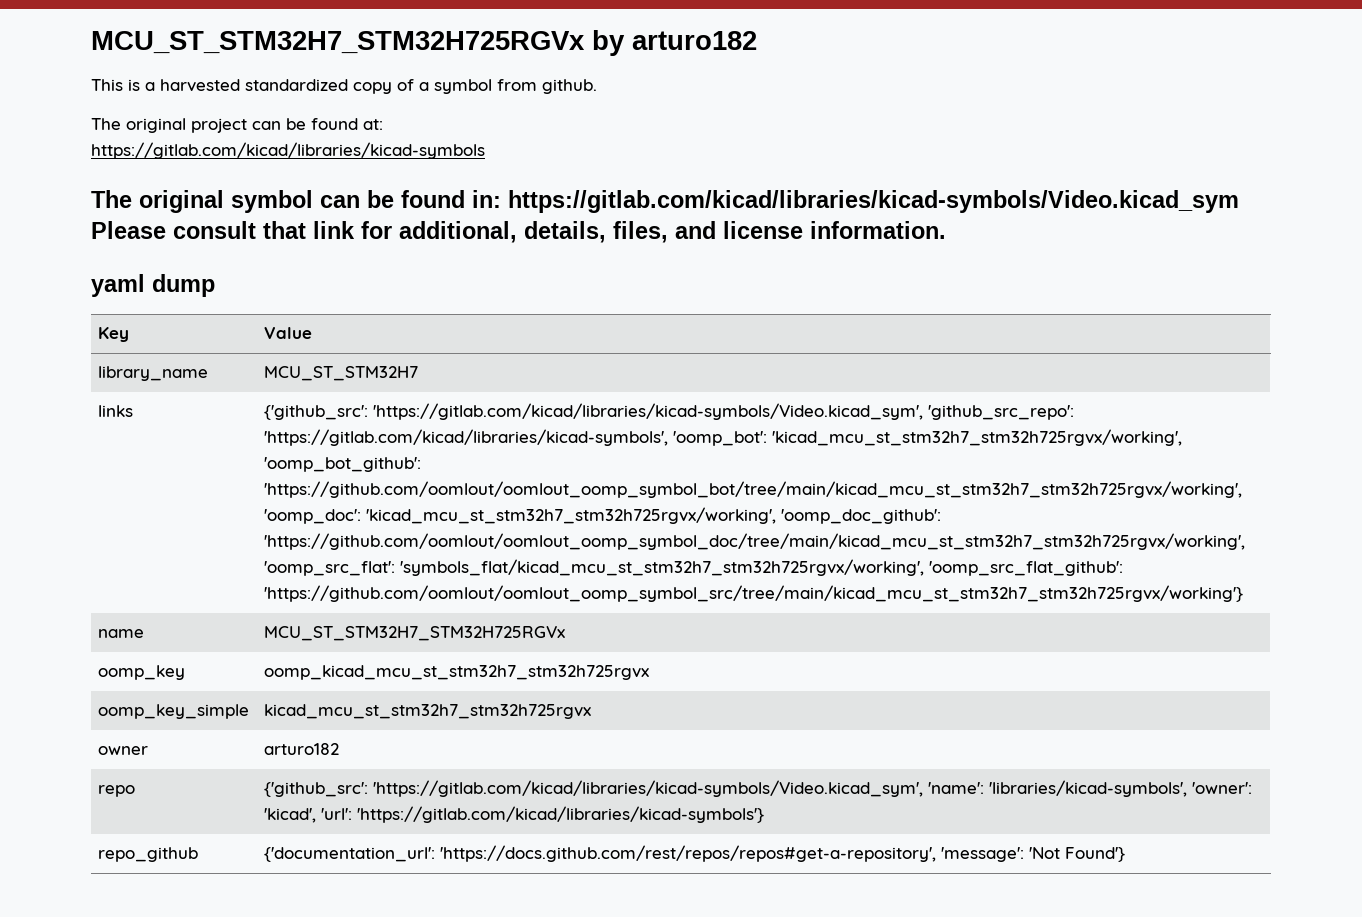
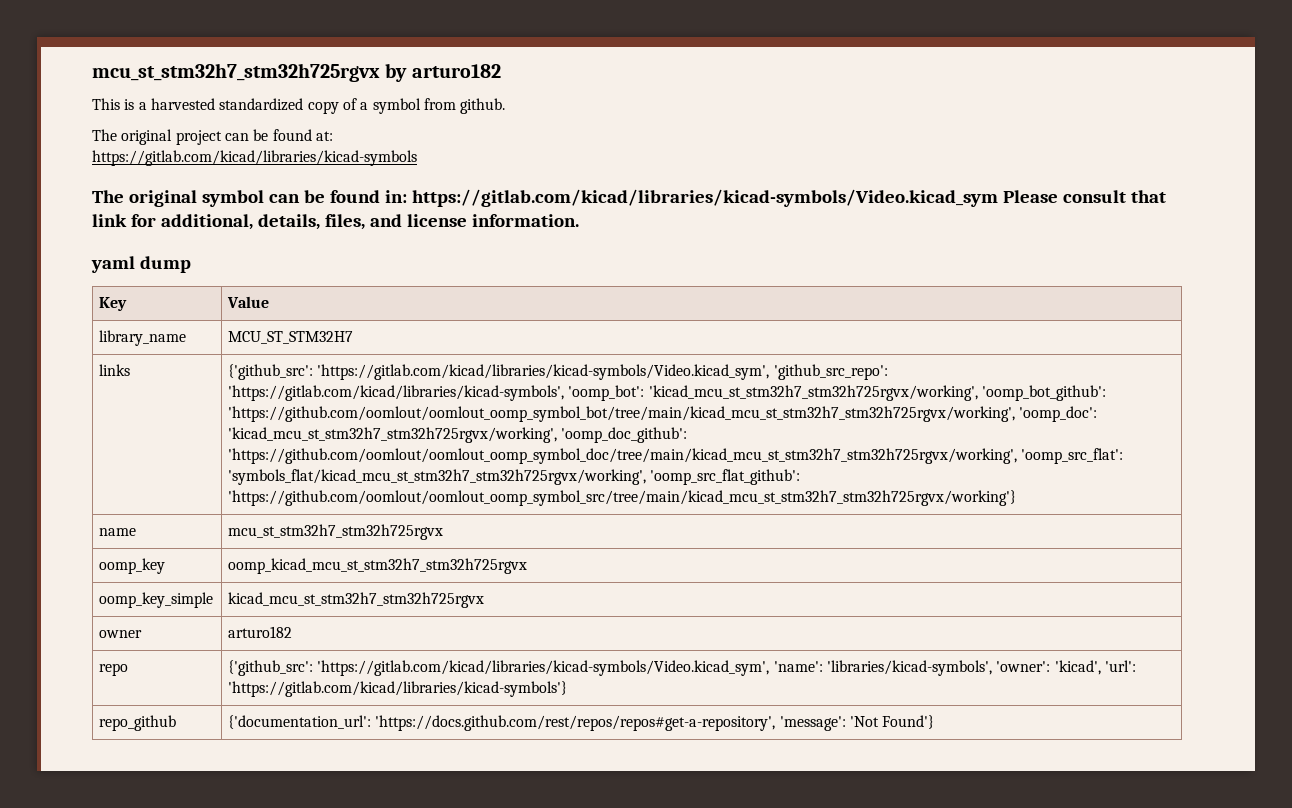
- MCU_ST_STM32H7_STM32H725RGVx by arturo182
+ mcu_st_stm32h7_stm32h725rgvx by arturo182
- name | MCU_ST_STM32H7_STM32H725RGVx
+ name | mcu_st_stm32h7_stm32h725rgvx

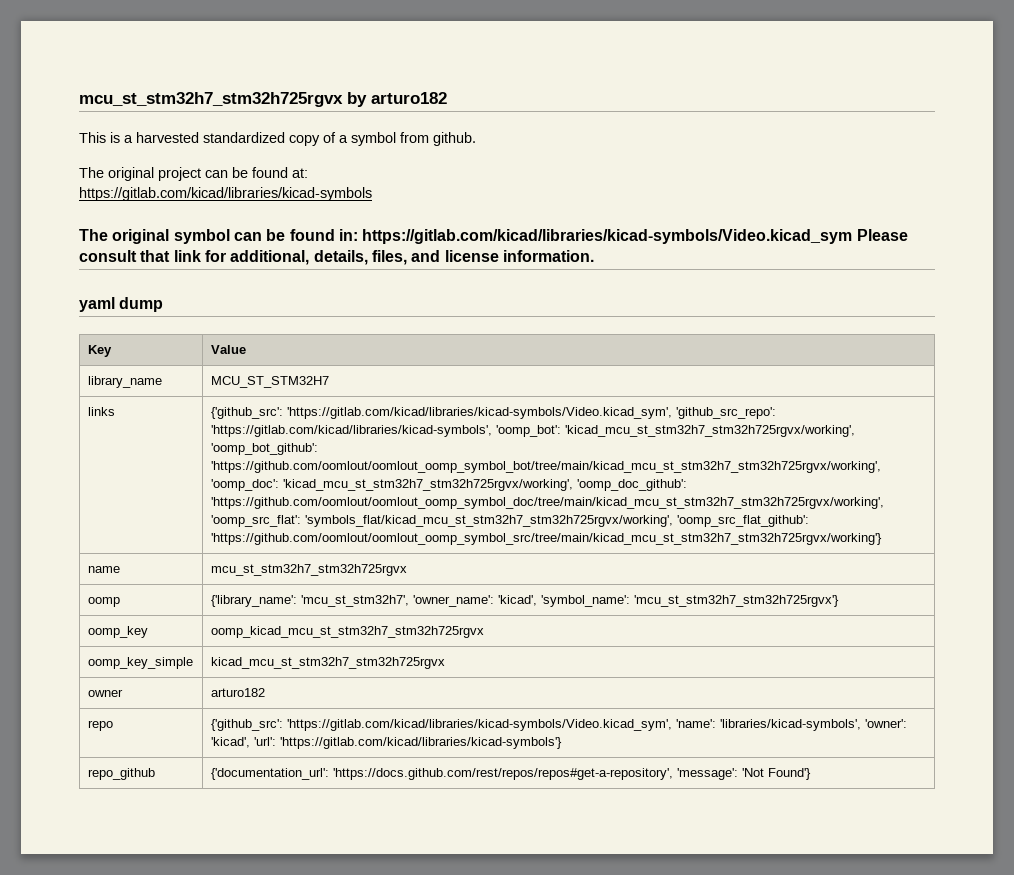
+ oomp | {'library_name': 'mcu_st_stm32h7', 'owner_name': 'kicad', 'symbol_name': 'mcu_st_stm32h7_stm32h725rgvx'}

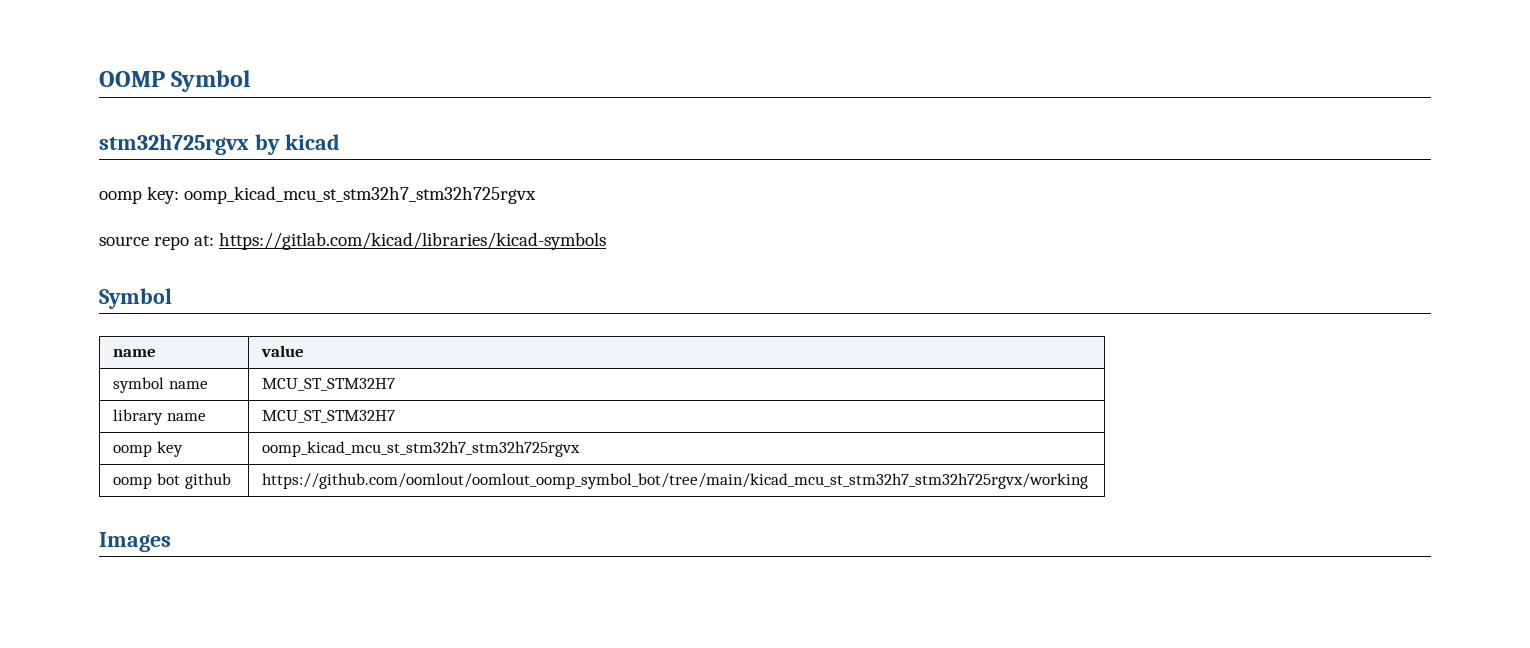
- mcu_st_stm32h7_stm32h725rgvx by arturo182
- This is a harvested standardized copy of a symbol from github.
- The original project can be found at:
- https://gitlab.com/kicad/libraries/kicad-symbols
- The original symbol can be found in: https://gitlab.com/kicad/libraries/kicad-symbols/Video.kicad_sym Please consult that link for additional, details, files, and license information.
- yaml dump
- Key | Value
- library_name | MCU_ST_STM32H7
- links | {'github_src': 'https://gitlab.com/kicad/libraries/kicad-symbols/Video.kicad_sym', 'github_src_repo': 'https://gitlab.com/kicad/libraries/kicad-symbols', 'oomp_bot': 'kicad_mcu_st_stm32h7_stm32h725rgvx/working', 'oomp_bot_github': 'https://github.com/oomlout/oomlout_oomp_symbol_bot/tree/main/kicad_mcu_st_stm32h7_stm32h725rgvx/working', 'oomp_doc': 'kicad_mcu_st_stm32h7_stm32h725rgvx/working', 'oomp_doc_github': 'https://github.com/oomlout/oomlout_oomp_symbol_doc/tree/main/kicad_mcu_st_stm32h7_stm32h725rgvx/working', 'oomp_src_flat': 'symbols_flat/kicad_mcu_st_stm32h7_stm32h725rgvx/working', 'oomp_src_flat_github': 'https://github.com/oomlout/oomlout_oomp_symbol_src/tree/main/kicad_mcu_st_stm32h7_stm32h725rgvx/working'}
- name | mcu_st_stm32h7_stm32h725rgvx
- oomp | {'library_name': 'mcu_st_stm32h7', 'owner_name': 'kicad', 'symbol_name': 'mcu_st_stm32h7_stm32h725rgvx'}
- oomp_key | oomp_kicad_mcu_st_stm32h7_stm32h725rgvx
- oomp_key_simple | kicad_mcu_st_stm32h7_stm32h725rgvx
- owner | arturo182
- repo | {'github_src': 'https://gitlab.com/kicad/libraries/kicad-symbols/Video.kicad_sym', 'name': 'libraries/kicad-symbols', 'owner': 'kicad', 'url': 'https://gitlab.com/kicad/libraries/kicad-symbols'}
- repo_github | {'documentation_url': 'https://docs.github.com/rest/repos/repos#get-a-repository', 'message': 'Not Found'}
+ OOMP Symbol
+ stm32h725rgvx by kicad
+ oomp key: oomp_kicad_mcu_st_stm32h7_stm32h725rgvx
+ source repo at: https://gitlab.com/kicad/libraries/kicad-symbols
+ Symbol
+ name | value
+ symbol name | MCU_ST_STM32H7
+ library name | MCU_ST_STM32H7
+ oomp key | oomp_kicad_mcu_st_stm32h7_stm32h725rgvx
+ oomp bot github | https://github.com/oomlout/oomlout_oomp_symbol_bot/tree/main/kicad_mcu_st_stm32h7_stm32h725rgvx/working
+ Images

